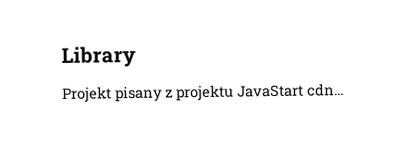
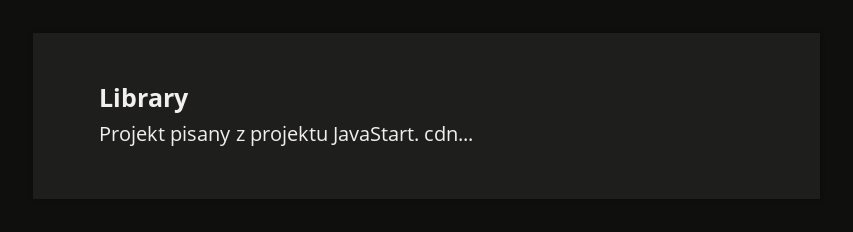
- Projekt pisany z projektu JavaStart cdn...
+ Projekt pisany z projektu JavaStart. cdn...

